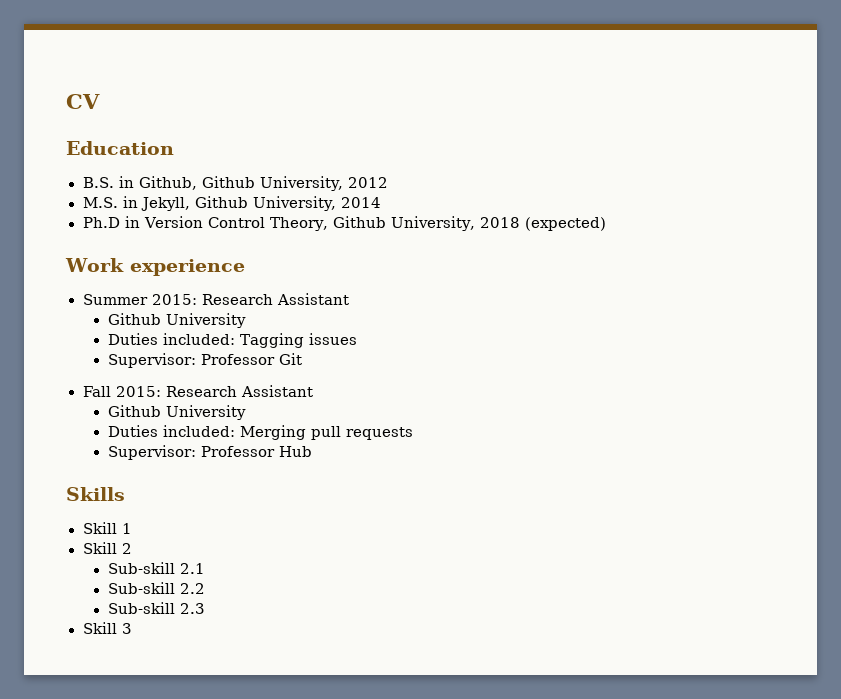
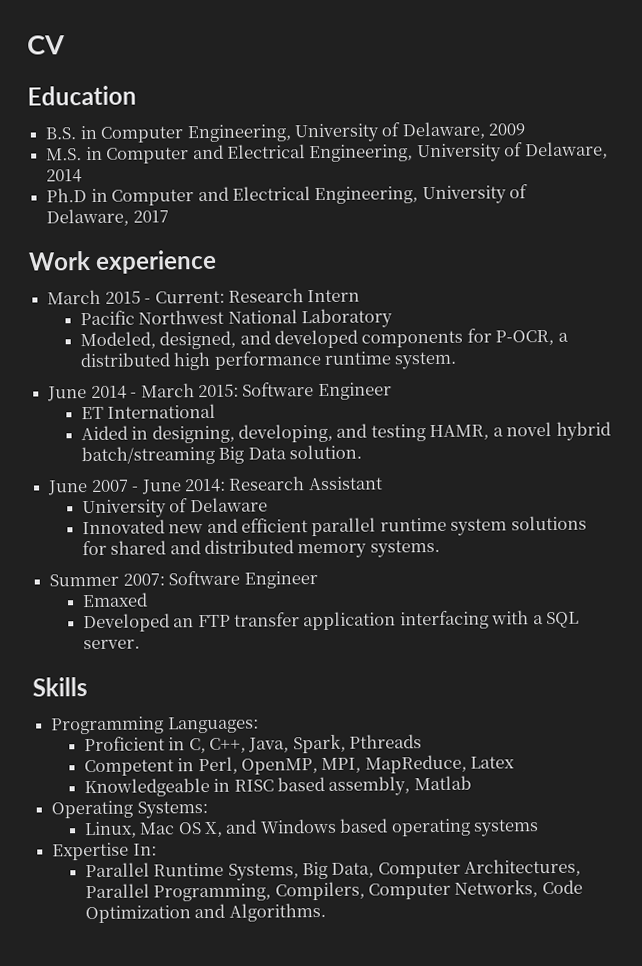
- B.S. in Github, Github University, 2012
- M.S. in Jekyll, Github University, 2014
- Ph.D in Version Control Theory, Github University, 2018 (expected)
+ B.S. in Computer Engineering, University of Delaware, 2009
+ M.S. in Computer and Electrical Engineering, University of Delaware, 2014
+ Ph.D in Computer and Electrical Engineering, University of Delaware, 2017
  Work experience
- Summer 2015: Research Assistant
- Github University
- Duties included: Tagging issues
- Supervisor: Professor Git
- Fall 2015: Research Assistant
- Github University
- Duties included: Merging pull requests
- Supervisor: Professor Hub
+ March 2015 - Current: Research Intern
+ Pacific Northwest National Laboratory
+ Modeled, designed, and developed components for P-OCR, a distributed high performance runtime system.
+ June 2014 - March 2015: Software Engineer
+ ET International
+ Aided in designing, developing, and testing HAMR, a novel hybrid batch/streaming Big Data solution.
+ June 2007 - June 2014: Research Assistant
+ University of Delaware
+ Innovated new and efficient parallel runtime system solutions for shared and distributed memory systems.
+ Summer 2007: Software Engineer
+ Emaxed
+ Developed an FTP transfer application interfacing with a SQL server.
  Skills
- Skill 1
- Skill 2
- Sub-skill 2.1
- Sub-skill 2.2
- Sub-skill 2.3
- Skill 3
+ Programming Languages:
+ Proficient in C, C++, Java, Spark, Pthreads
+ Competent in Perl, OpenMP, MPI, MapReduce, Latex
+ Knowledgeable in RISC based assembly, Matlab
+ Operating Systems:
+ Linux, Mac OS X, and Windows based operating systems
+ Expertise In:
+ Parallel Runtime Systems, Big Data, Computer Architectures, Parallel Programming, Compilers, Computer Networks, Code Optimization and Algorithms.

